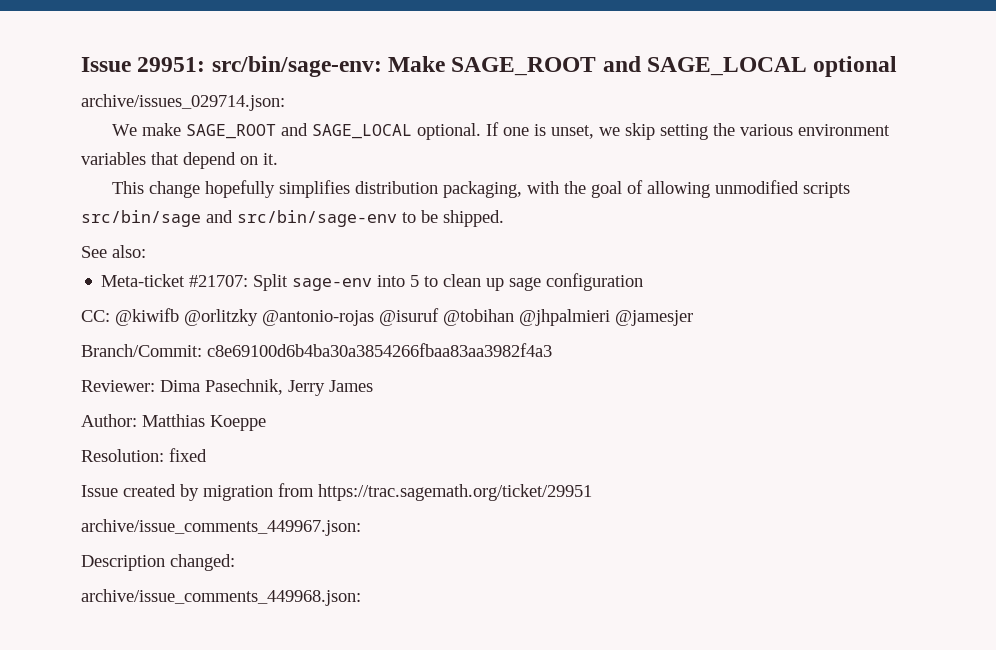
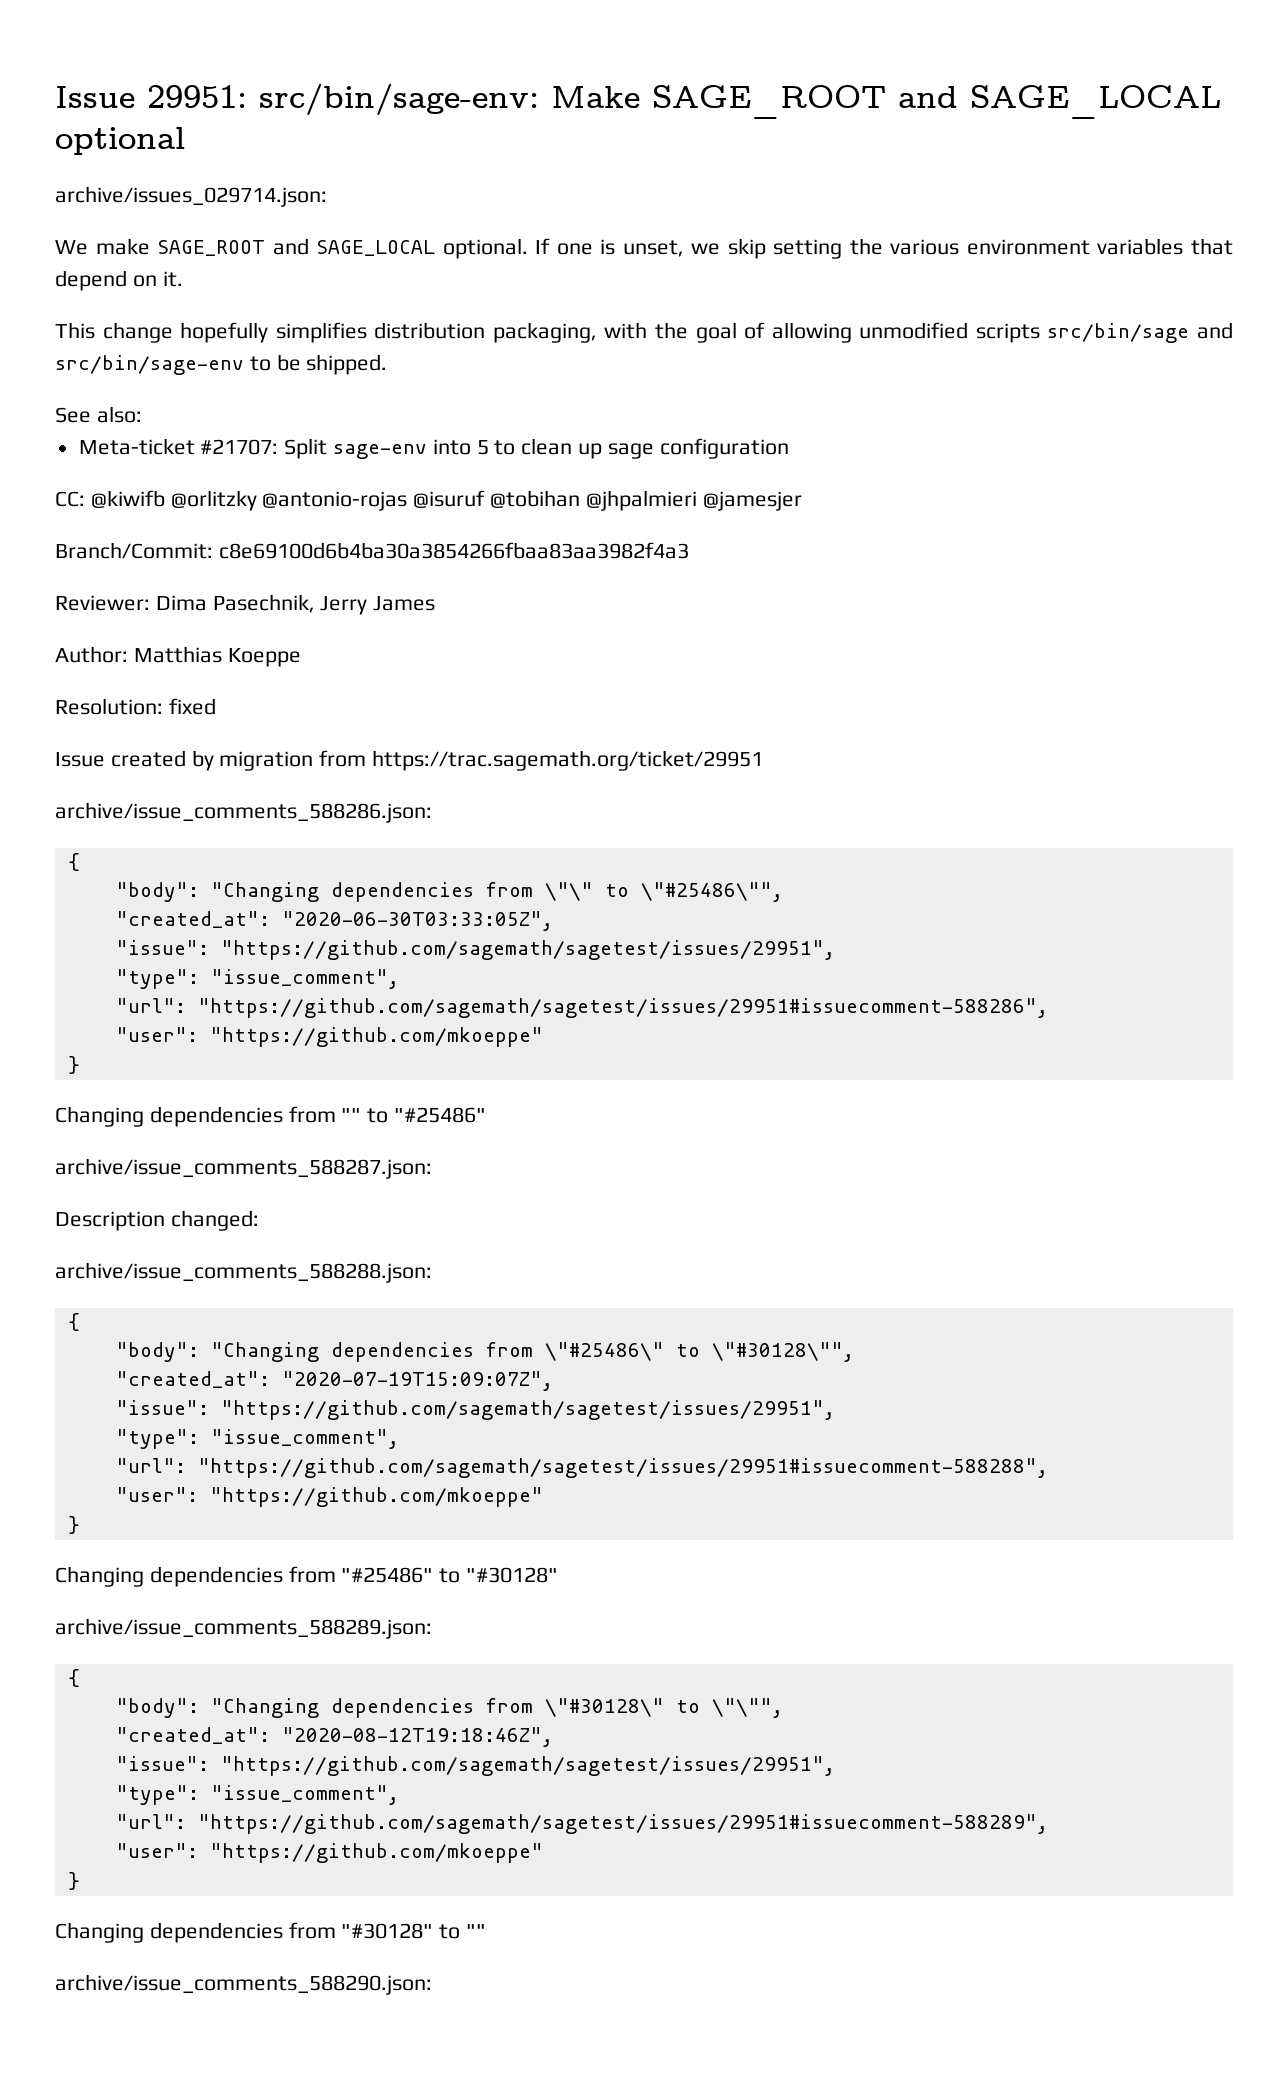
- archive/issue_comments_449967.json:
+ archive/issue_comments_588286.json:
+ {
+ "body": "Changing dependencies from \"\" to \"#25486\"",
+ "created_at": "2020-06-30T03:33:05Z",
+ "issue": "https://github.com/sagemath/sagetest/issues/29951",
+ "type": "issue_comment",
+ "url": "https://github.com/sagemath/sagetest/issues/29951#issuecomment-588286",
+ "user": "https://github.com/mkoeppe"
+ }
+ Changing dependencies from "" to "#25486"
+ archive/issue_comments_588287.json:
  Description changed:
- archive/issue_comments_449968.json:
+ archive/issue_comments_588288.json:
+ {
+ "body": "Changing dependencies from \"#25486\" to \"#30128\"",
+ "created_at": "2020-07-19T15:09:07Z",
+ "issue": "https://github.com/sagemath/sagetest/issues/29951",
+ "type": "issue_comment",
+ "url": "https://github.com/sagemath/sagetest/issues/29951#issuecomment-588288",
+ "user": "https://github.com/mkoeppe"
+ }
+ Changing dependencies from "#25486" to "#30128"
+ archive/issue_comments_588289.json:
+ {
+ "body": "Changing dependencies from \"#30128\" to \"\"",
+ "created_at": "2020-08-12T19:18:46Z",
+ "issue": "https://github.com/sagemath/sagetest/issues/29951",
+ "type": "issue_comment",
+ "url": "https://github.com/sagemath/sagetest/issues/29951#issuecomment-588289",
+ "user": "https://github.com/mkoeppe"
+ }
+ Changing dependencies from "#30128" to ""
+ archive/issue_comments_588290.json:

